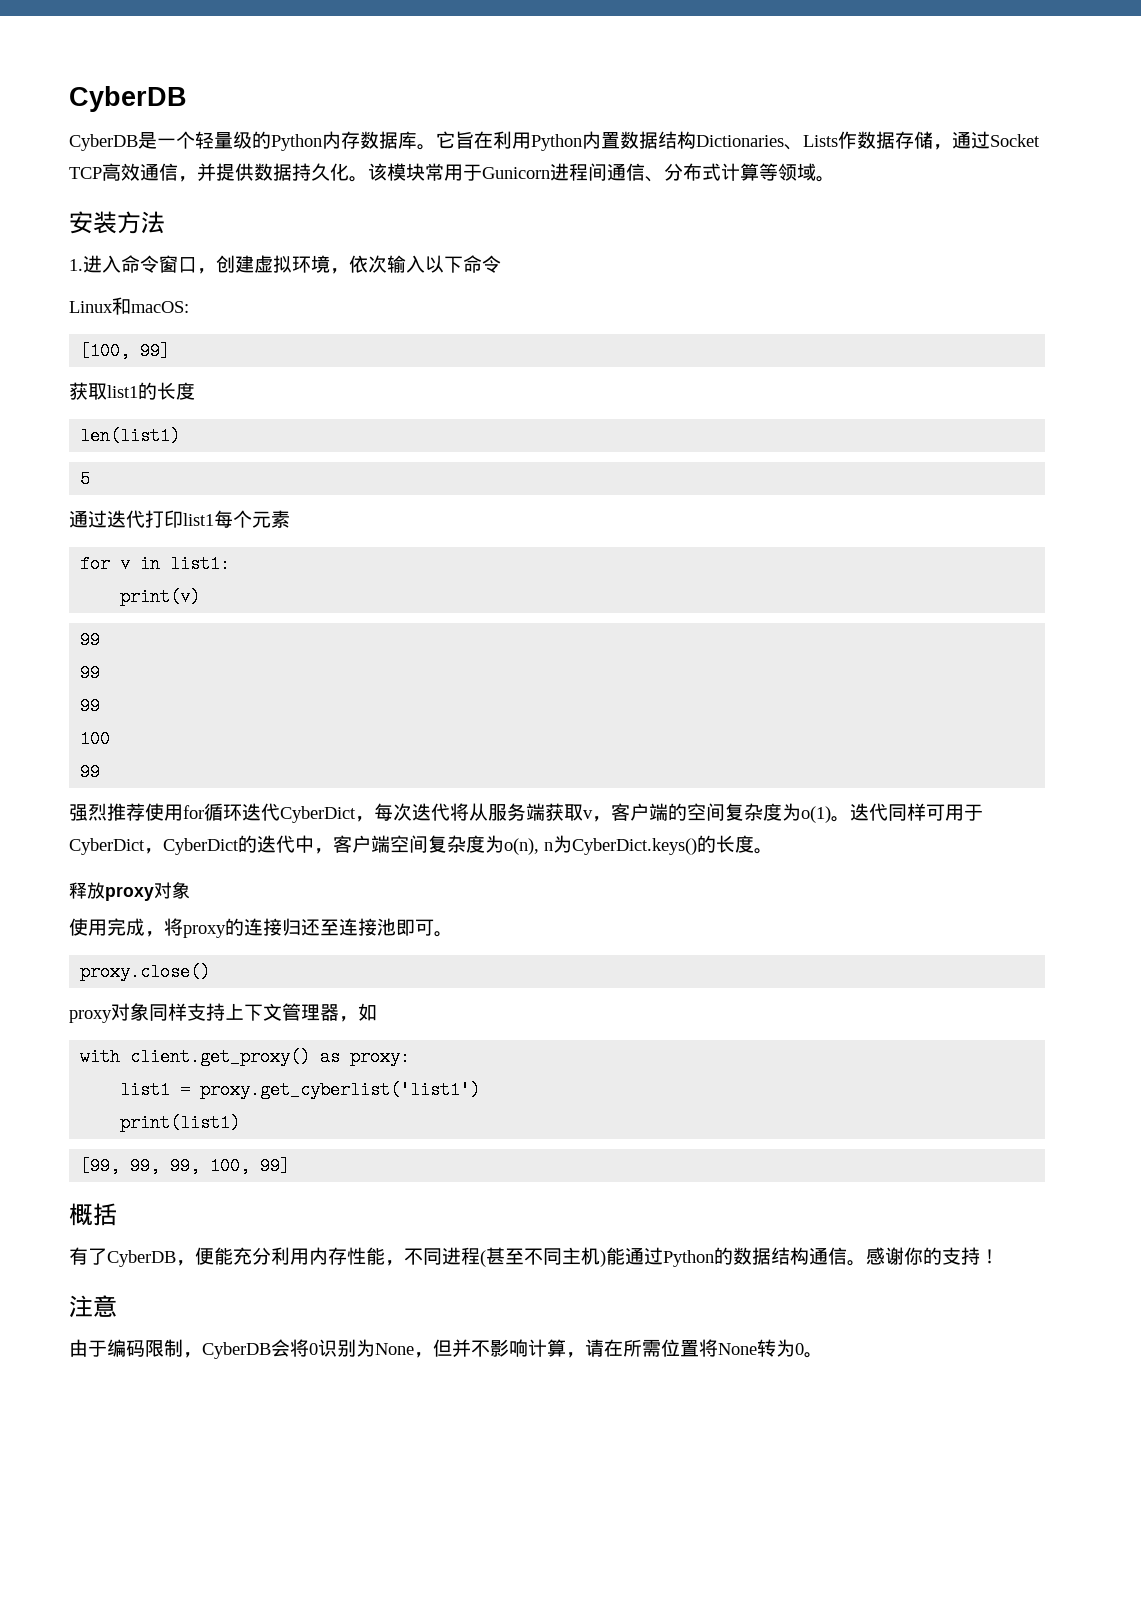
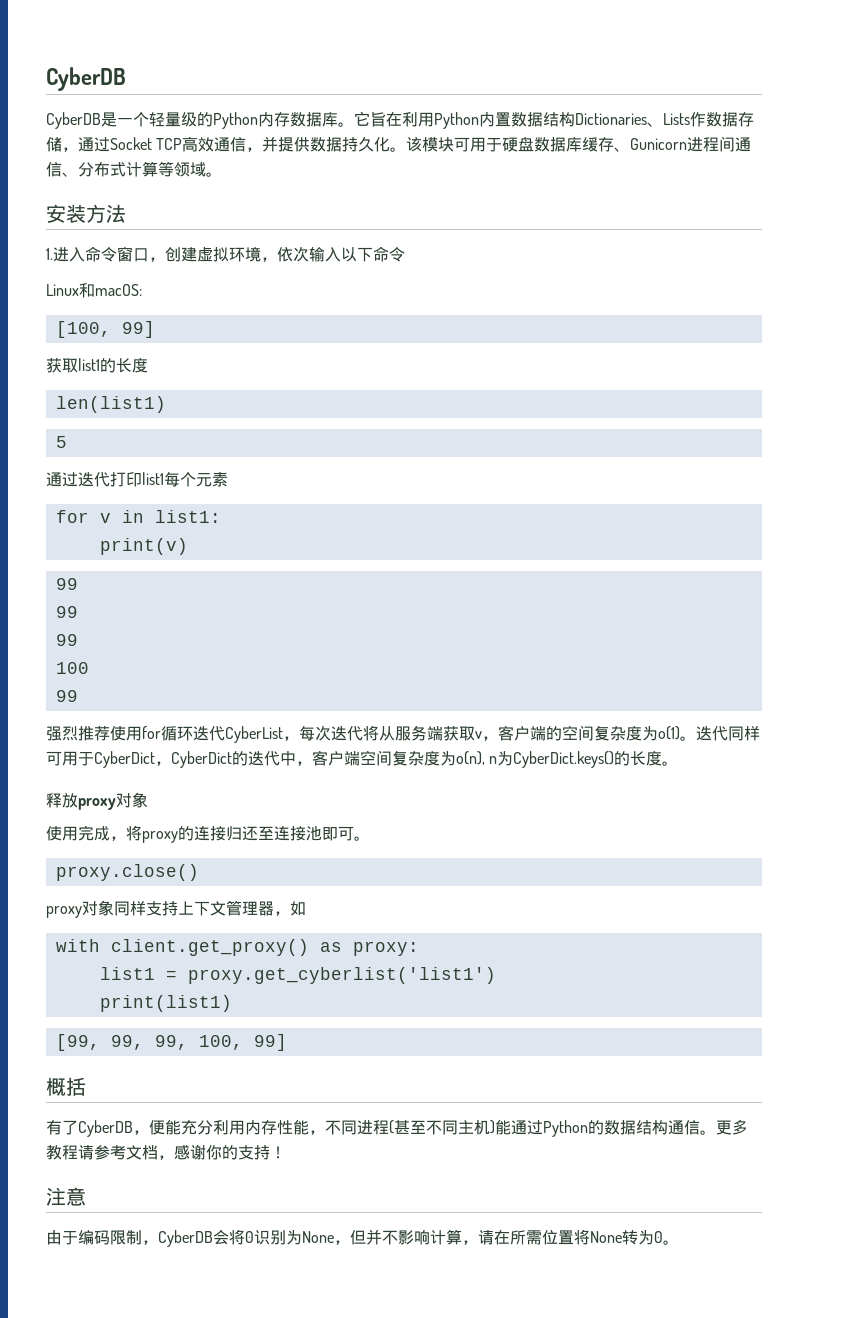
- 该模块常用于Gunicorn进程间通信、分布式计算等领域。
+ 该模块可用于硬盘数据库缓存、Gunicorn进程间通信、分布式计算等领域。
- 强烈推荐使用for循环迭代CyberDict，每次迭代将从服务端获取v，客户端的空间复杂度为o(1)。
+ 强烈推荐使用for循环迭代CyberList，每次迭代将从服务端获取v，客户端的空间复杂度为o(1)。
- 感谢你的支持！
+ 更多教程请参考文档，感谢你的支持！

